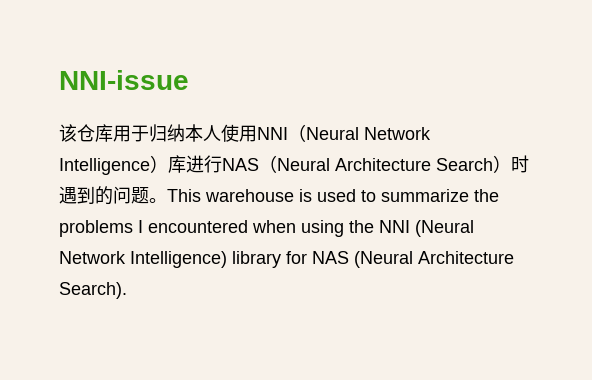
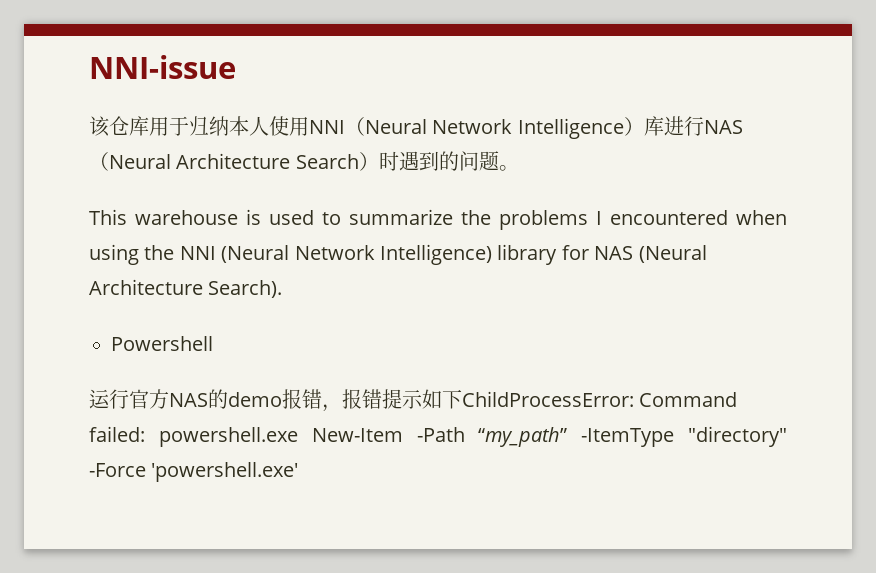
- 该仓库用于归纳本人使用NNI（Neural Network Intelligence）库进行NAS（Neural Architecture Search）时遇到的问题。This warehouse is used to summarize the problems I encountered when using the NNI (Neural Network Intelligence) library for NAS (Neural Architecture Search).
+ 该仓库用于归纳本人使用NNI（Neural Network Intelligence）库进行NAS（Neural Architecture Search）时遇到的问题。
+ This warehouse is used to summarize the problems I encountered when using the NNI (Neural Network Intelligence) library for NAS (Neural Architecture Search).
+ Powershell
+ 运行官方NAS的demo报错，报错提示如下ChildProcessError: Command failed: powershell.exe New-Item -Path “my_path” -ItemType "directory" -Force 'powershell.exe'

